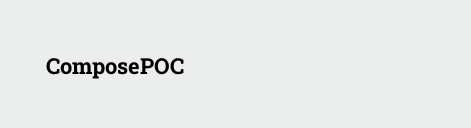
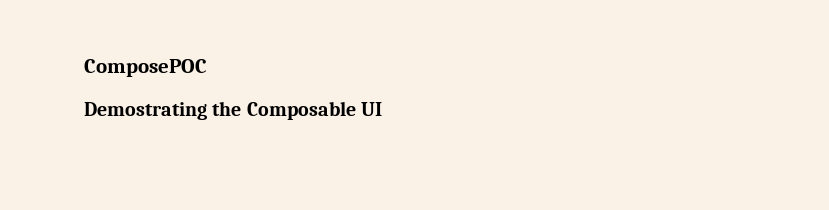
+ Demostrating the Composable UI

